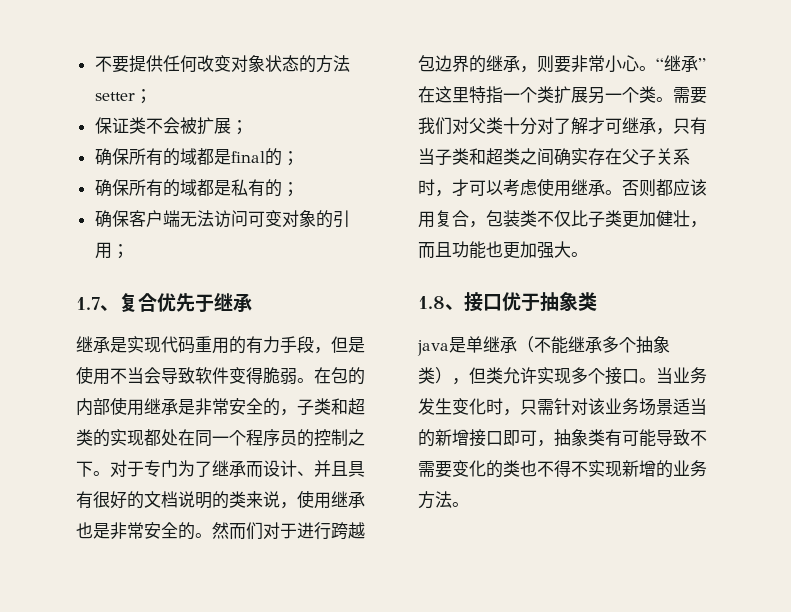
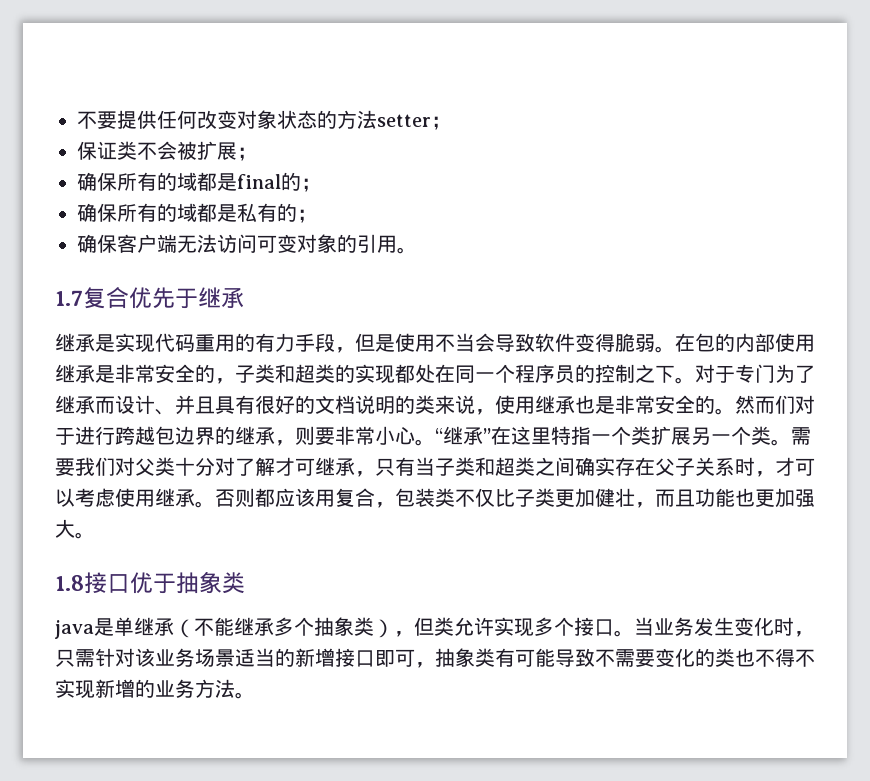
- 确保客户端无法访问可变对象的引用；
+ 确保客户端无法访问可变对象的引用。
- 1.7、复合优先于继承
+ 1.7复合优先于继承
- 1.8、接口优于抽象类
+ 1.8接口优于抽象类

